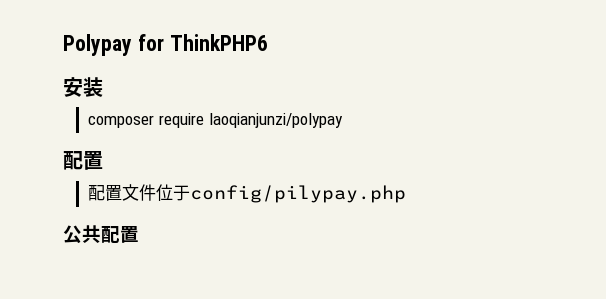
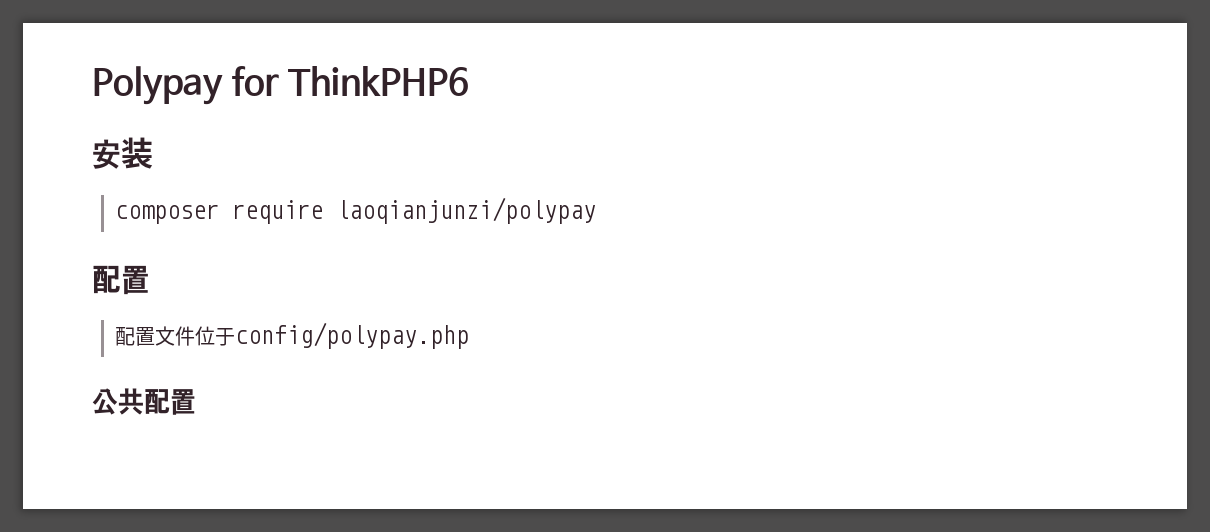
- 配置文件位于config/pilypay.php
+ 配置文件位于config/polypay.php

